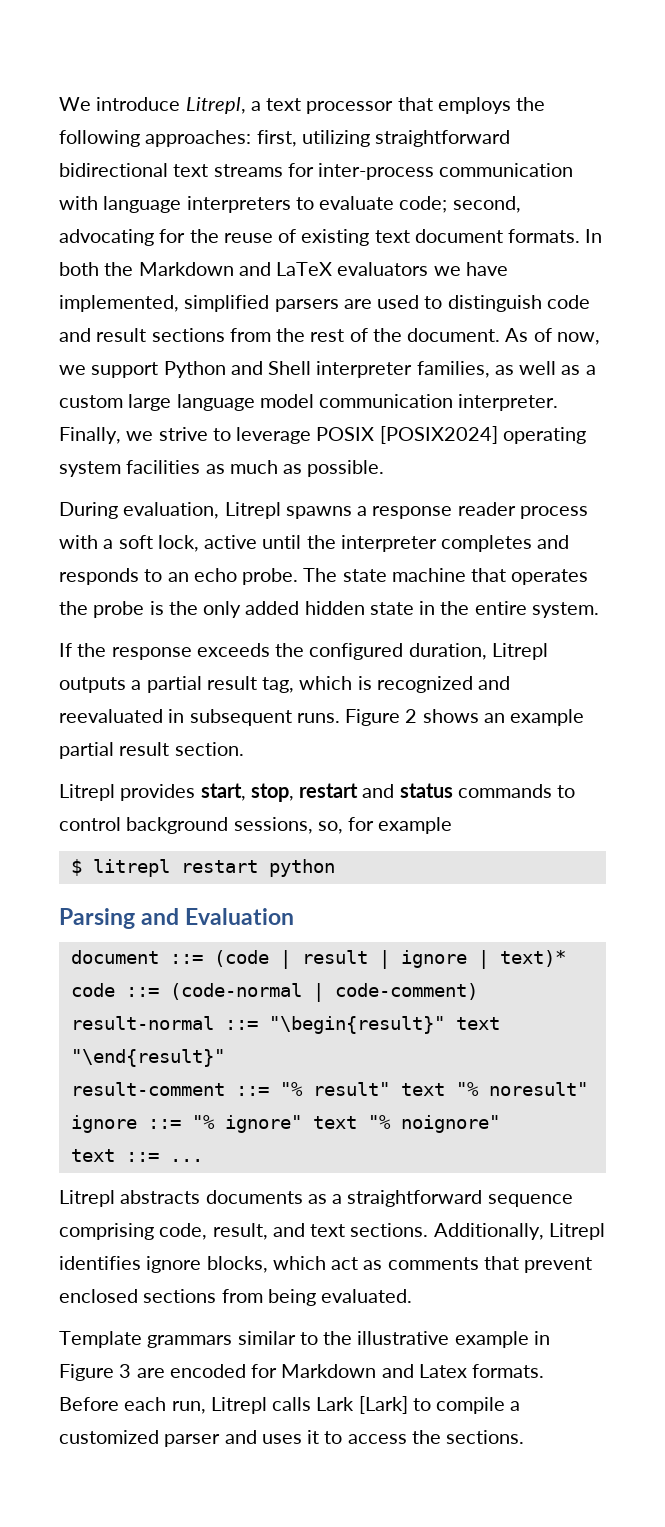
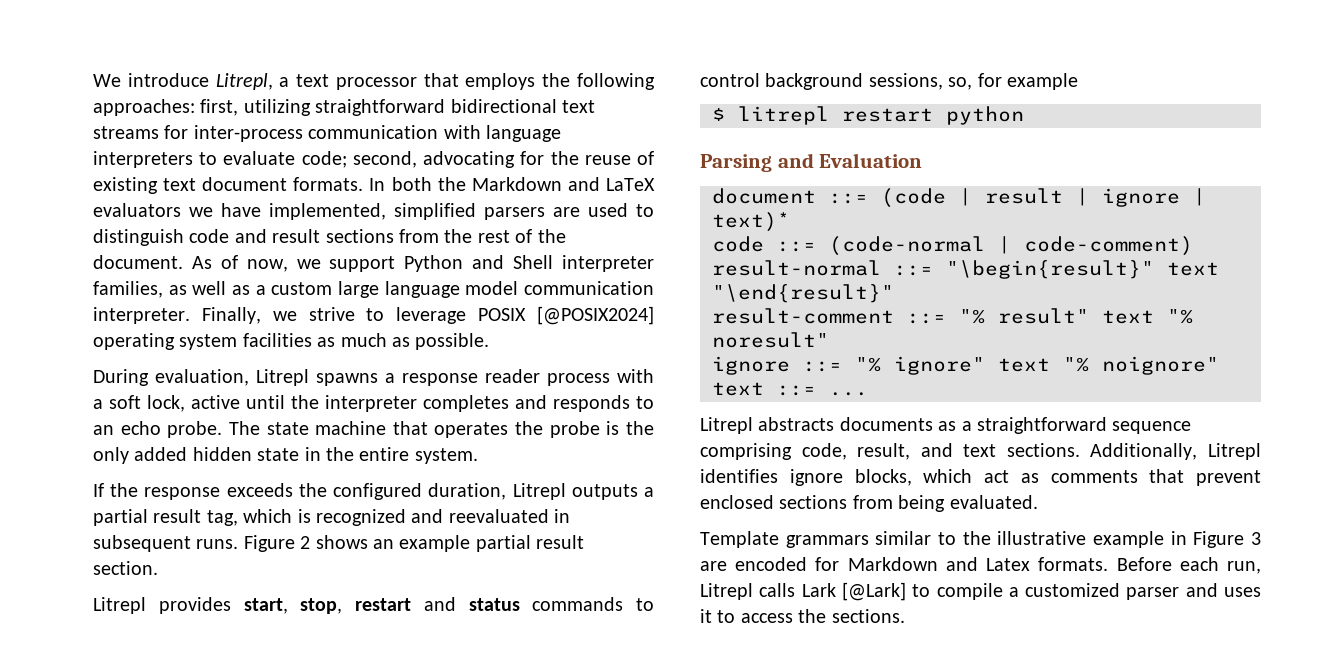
- Finally, we strive to leverage POSIX [POSIX2024] operating system facilities as much as possible.
+ Finally, we strive to leverage POSIX [@POSIX2024] operating system facilities as much as possible.
- Before each run, Litrepl calls Lark [Lark] to compile a customized parser and uses it to access the sections.
+ Before each run, Litrepl calls Lark [@Lark] to compile a customized parser and uses it to access the sections.

